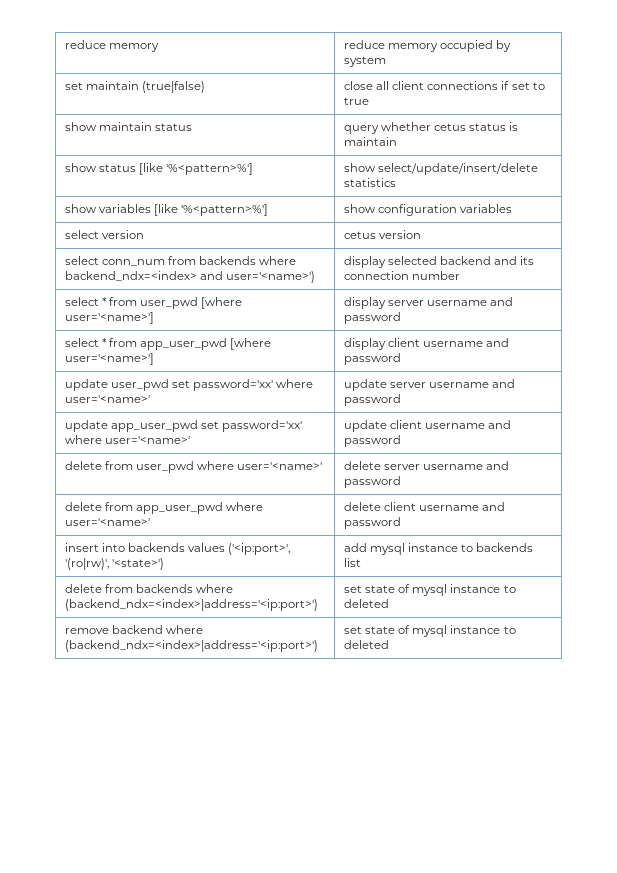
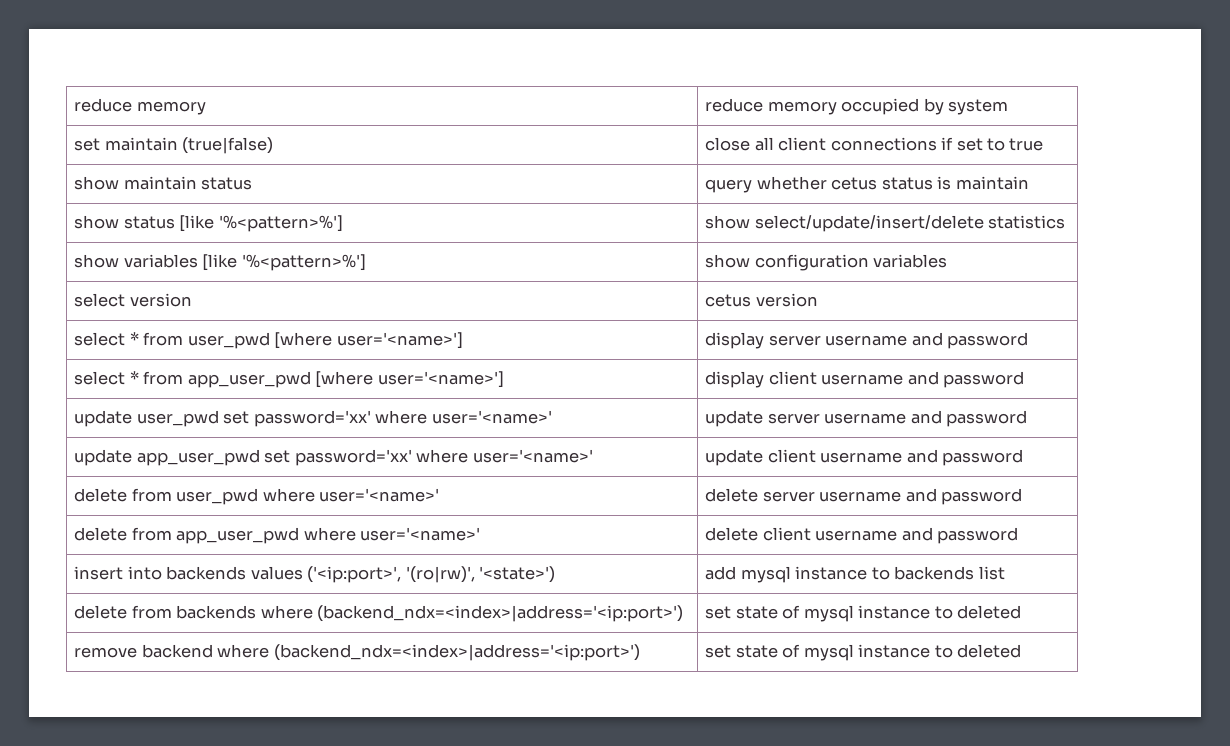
- select conn_num from backends where backend_ndx=<index> and user='<name>') | display selected backend and its connection number

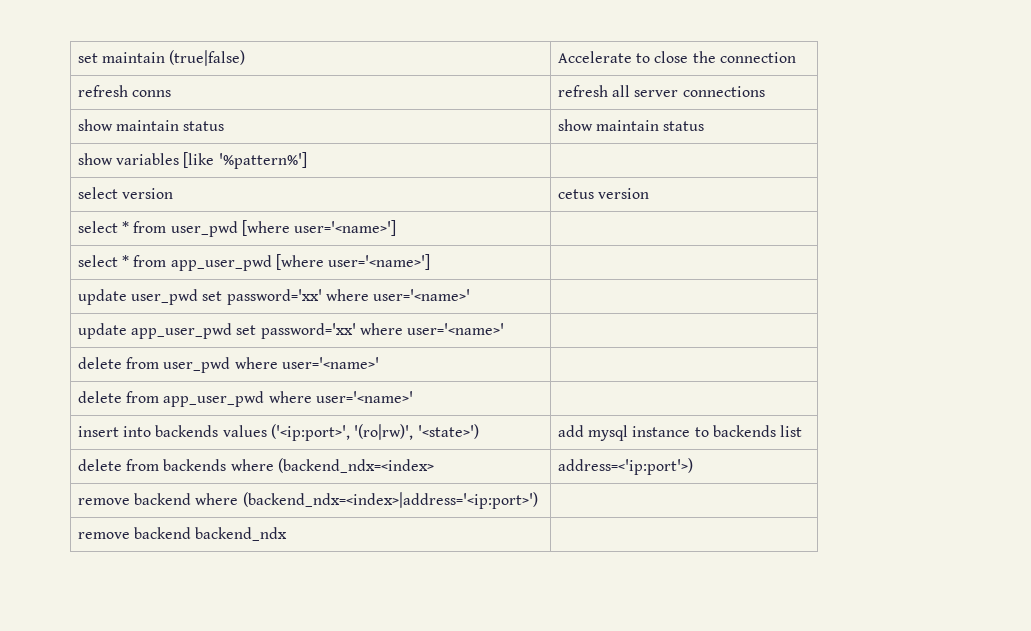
- reduce memory | reduce memory occupied by system
- set maintain (true|false) | close all client connections if set to true
- show maintain status | query whether cetus status is maintain
- show status [like '%<pattern>%'] | show select/update/insert/delete statistics
+ set maintain (true|false) | Accelerate to close the connection
+ refresh conns | refresh all server connections
+ show maintain status | show maintain status
- show variables [like '%<pattern>%'] | show configuration variables
+ show variables [like '%pattern%'] |
- select * from user_pwd [where user='<name>'] | display server username and password
+ select * from user_pwd [where user='<name>'] |
- select * from app_user_pwd [where user='<name>'] | display client username and password
+ select * from app_user_pwd [where user='<name>'] |
- update user_pwd set password='xx' where user='<name>' | update server username and password
+ update user_pwd set password='xx' where user='<name>' |
- update app_user_pwd set password='xx' where user='<name>' | update client username and password
+ update app_user_pwd set password='xx' where user='<name>' |
- delete from user_pwd where user='<name>' | delete server username and password
+ delete from user_pwd where user='<name>' |
- delete from app_user_pwd where user='<name>' | delete client username and password
+ delete from app_user_pwd where user='<name>' |
- delete from backends where (backend_ndx=<index>|address='<ip:port>') | set state of mysql instance to deleted
- remove backend where (backend_ndx=<index>|address='<ip:port>') | set state of mysql instance to deleted
+ delete from backends where (backend_ndx=<index> | address=<'ip:port'>)
+ remove backend where (backend_ndx=<index>|address='<ip:port>') |
+ remove backend backend_ndx |

